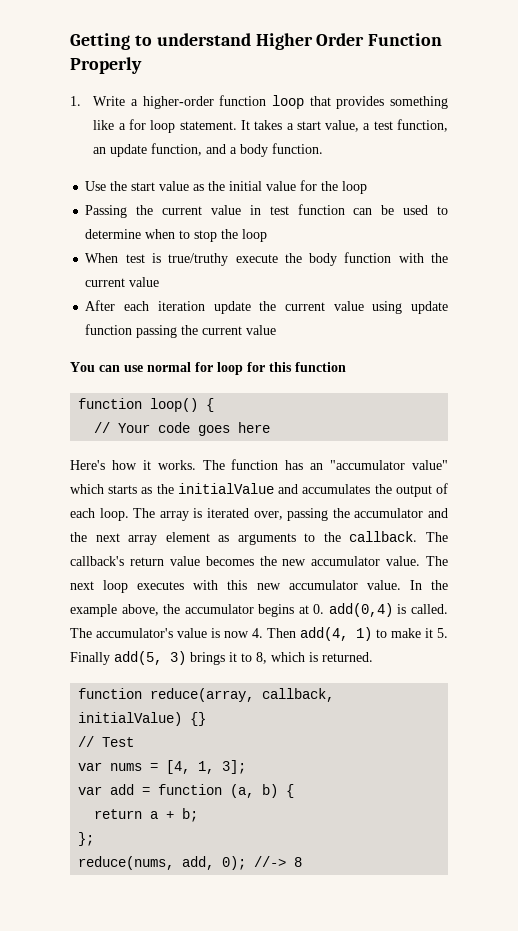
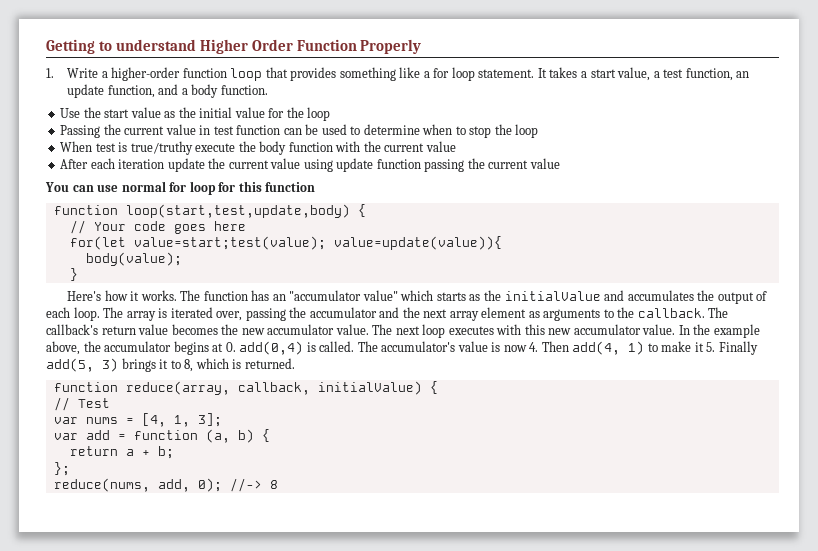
- function loop() {
+ function loop(start,test,update,body) {
+ for(let value=start;test(value); value=update(value)){
+ body(value);
+ }
- function reduce(array, callback, initialValue) {}
+ function reduce(array, callback, initialValue) {

